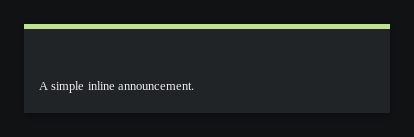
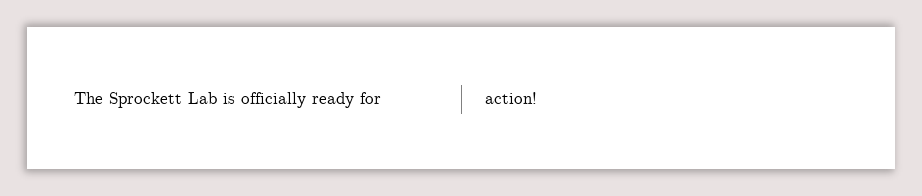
- A simple inline announcement.
+ The Sprockett Lab is officially ready for action!

